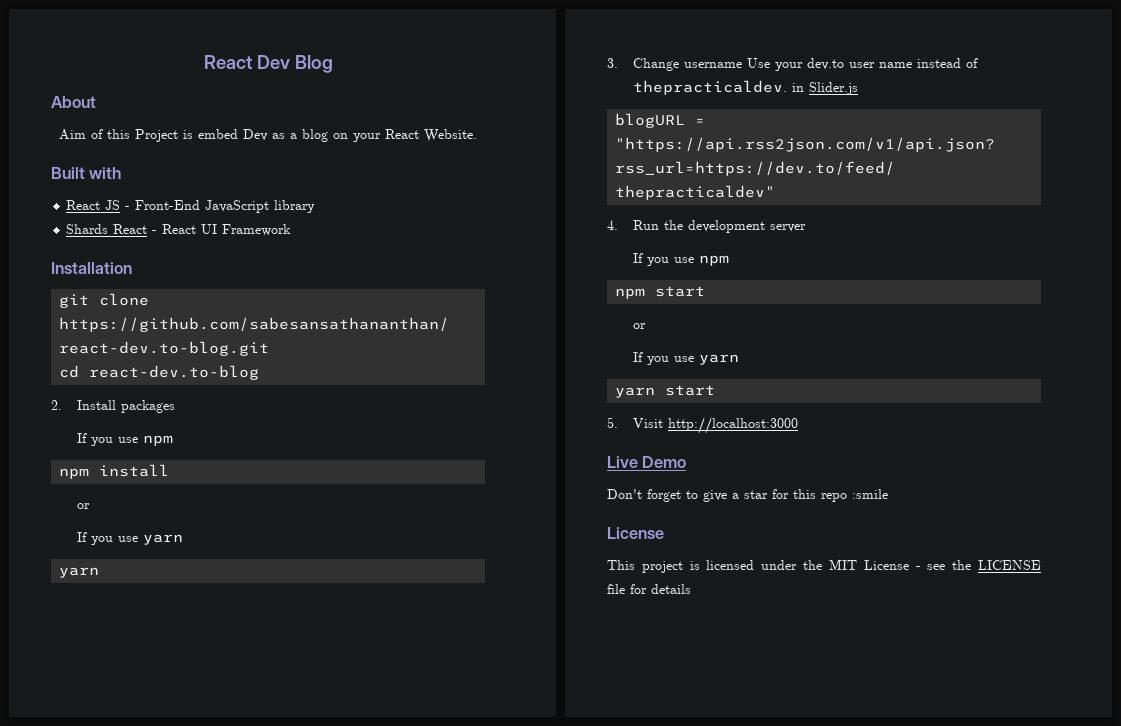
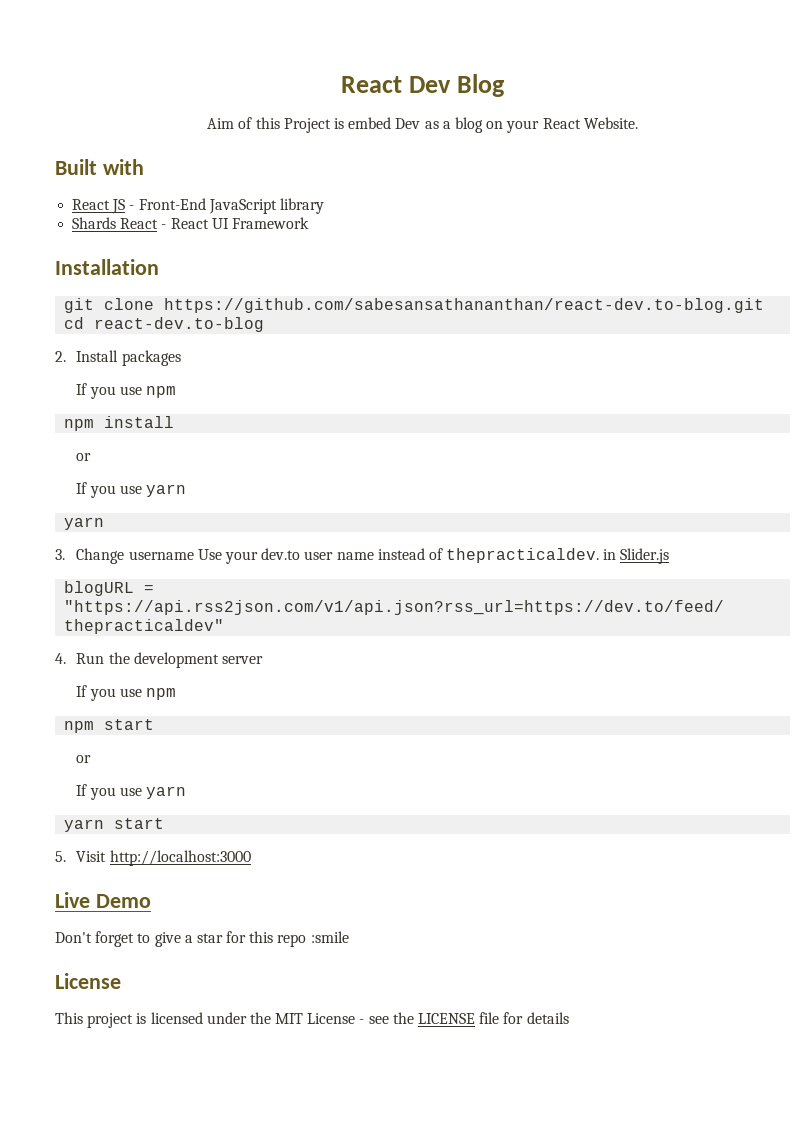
- About

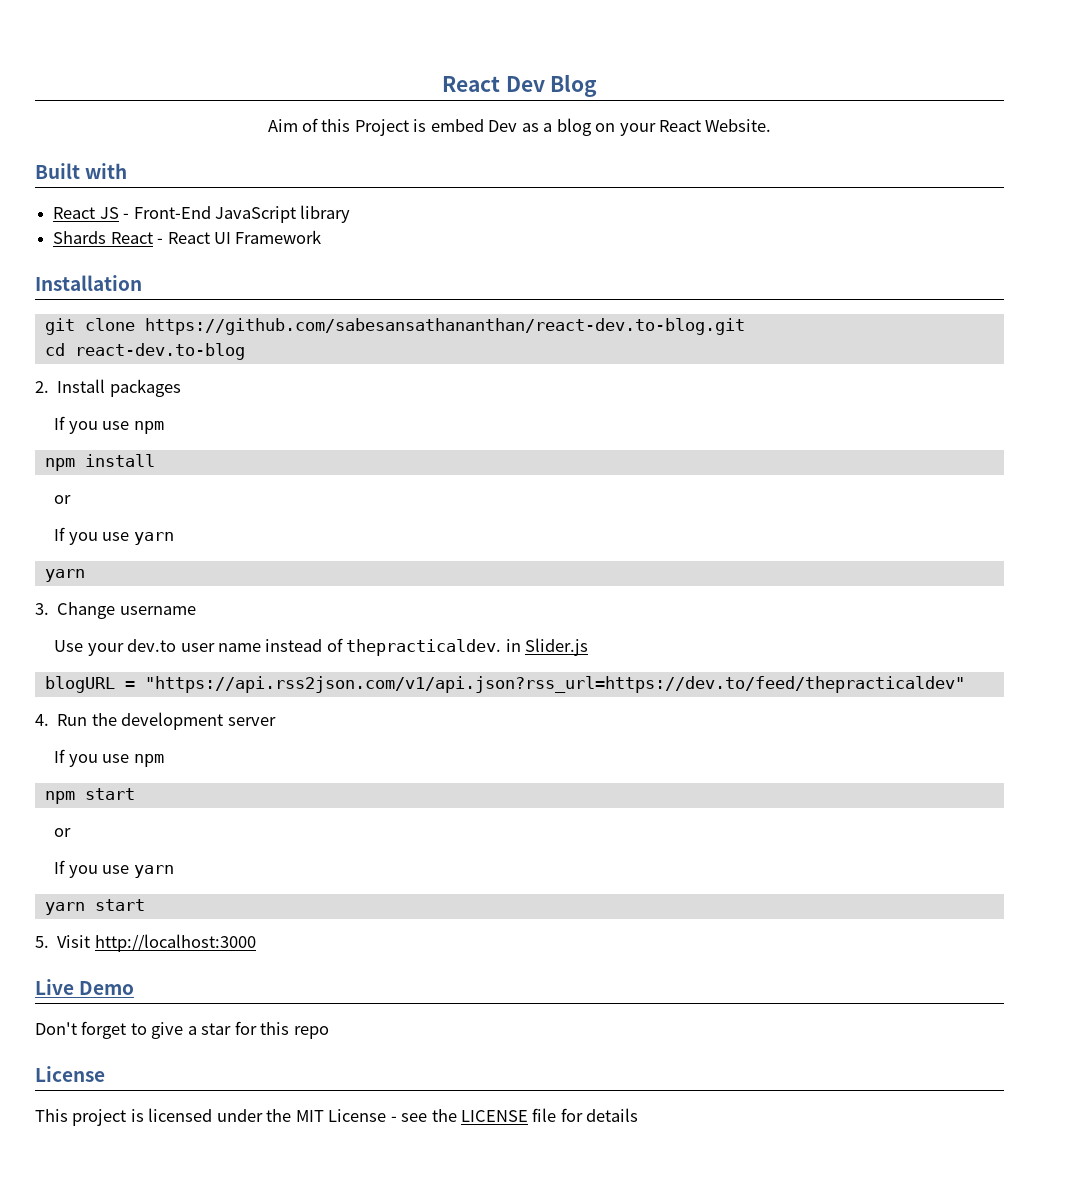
- 3. Change username Use your dev.to user name instead of thepracticaldev. in Slider.js
+ 3. Change username
+ Use your dev.to user name instead of thepracticaldev. in Slider.js
- Don't forget to give a star for this repo :smile
+ Don't forget to give a star for this repo

